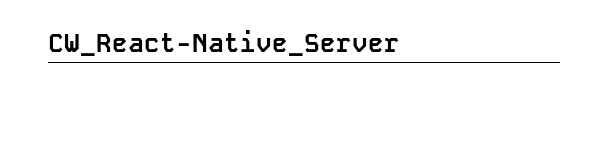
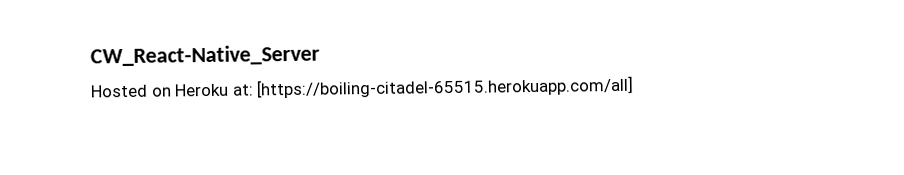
+ Hosted on Heroku at: [https://boiling-citadel-65515.herokuapp.com/all]

